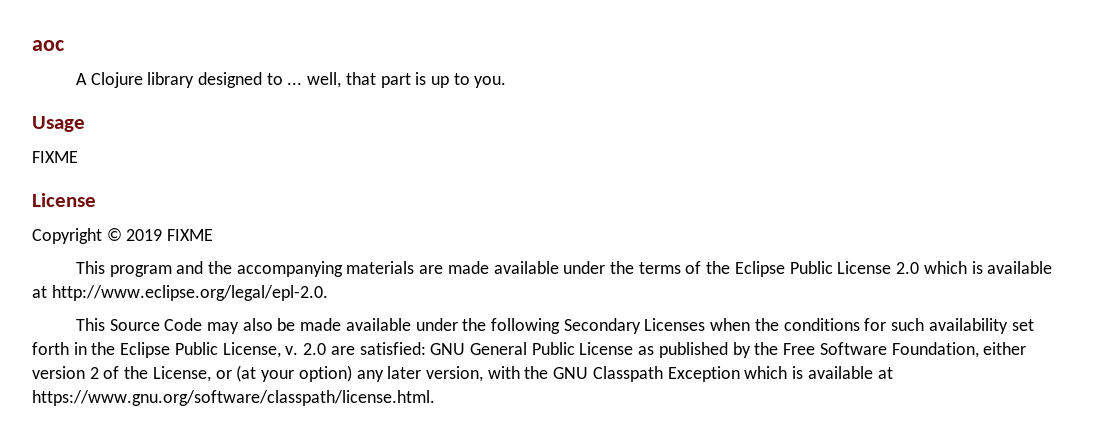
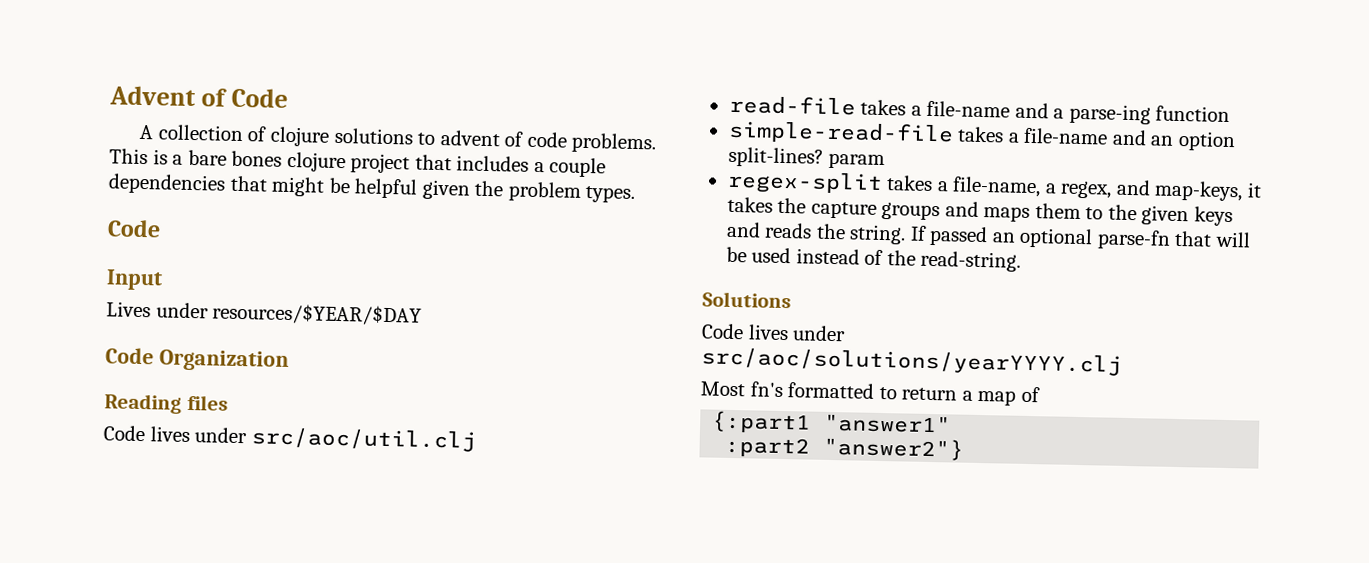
- aoc
- A Clojure library designed to ... well, that part is up to you.
- Usage
- FIXME
- License
- Copyright © 2019 FIXME
- This program and the accompanying materials are made available under the terms of the Eclipse Public License 2.0 which is available at http://www.eclipse.org/legal/epl-2.0.
- This Source Code may also be made available under the following Secondary Licenses when the conditions for such availability set forth in the Eclipse Public License, v. 2.0 are satisfied: GNU General Public License as published by the Free Software Foundation, either version 2 of the License, or (at your option) any later version, with the GNU Classpath Exception which is available at https://www.gnu.org/software/classpath/license.html.
+ Advent of Code
+ A collection of clojure solutions to advent of code problems. This is a bare bones clojure project that includes a couple dependencies that might be helpful given the problem types.
+ Code
+ Input
+ Lives under resources/$YEAR/$DAY
+ Code Organization
+ Reading files
+ Code lives under src/aoc/util.clj
+ read-file takes a file-name and a parse-ing function
+ simple-read-file takes a file-name and an option split-lines? param
+ regex-split takes a file-name, a regex, and map-keys, it takes the capture groups and maps them to the given keys and reads the string. If passed an optional parse-fn that will be used instead of the read-string.
+ Solutions
+ Code lives under src/aoc/solutions/yearYYYY.clj
+ Most fn's formatted to return a map of
+ {:part1 "answer1"
+ :part2 "answer2"}

